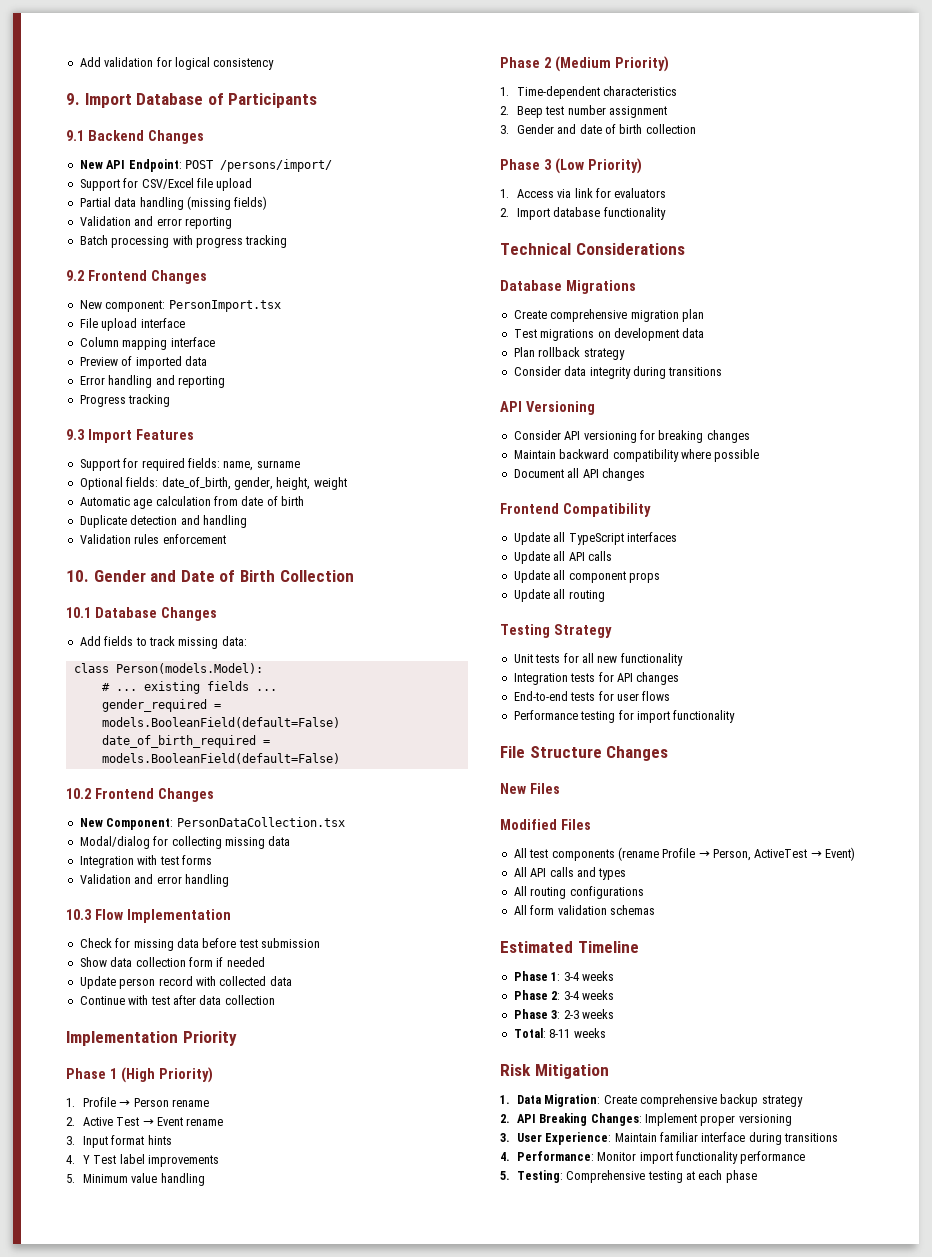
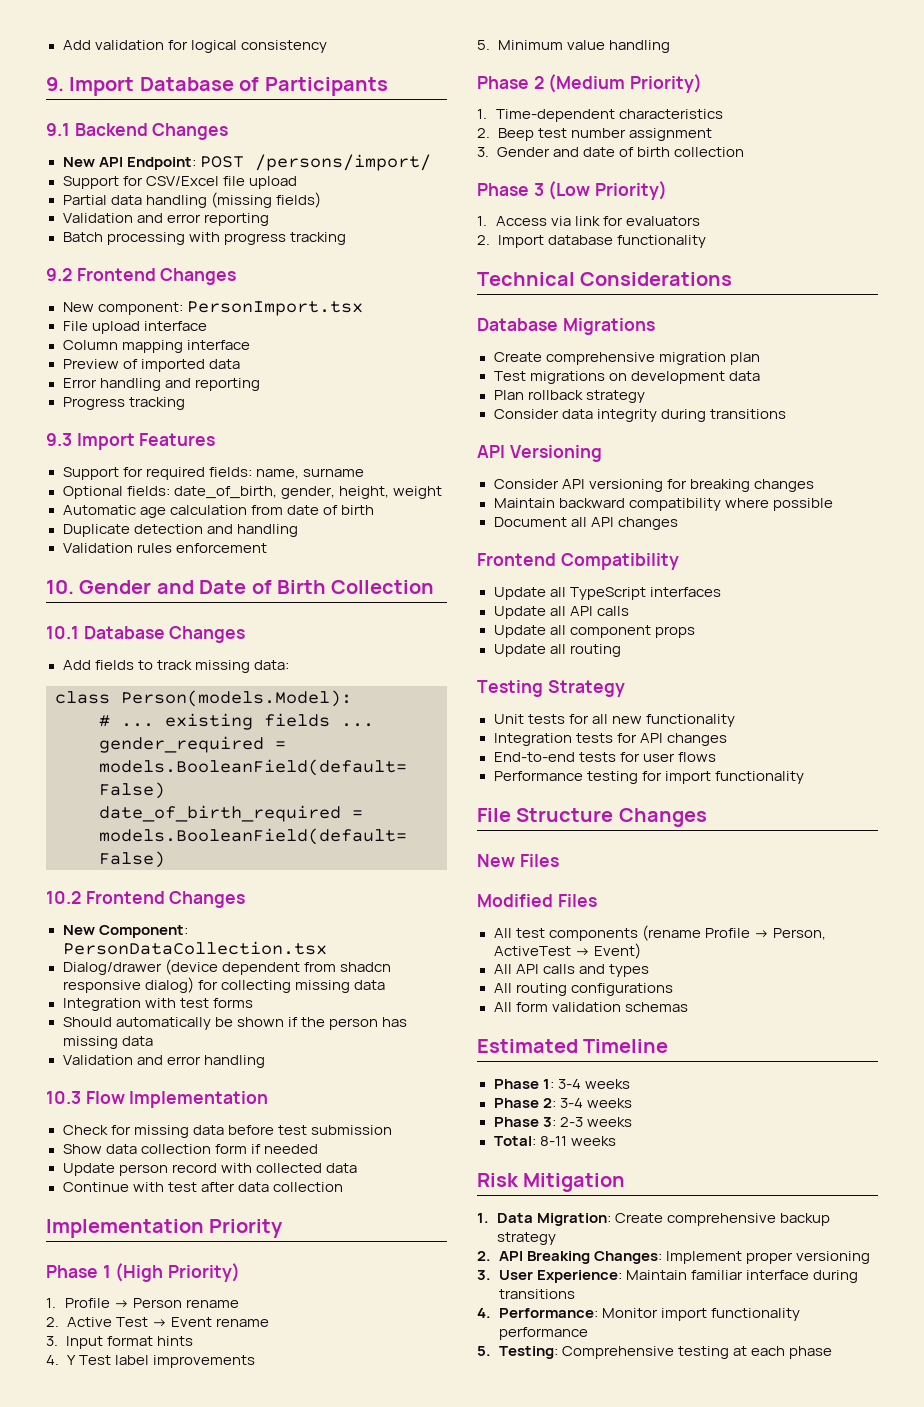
- Modal/dialog for collecting missing data
+ Dialog/drawer (device dependent from shadcn responsive dialog) for collecting missing data
+ Should automatically be shown if the person has missing data

